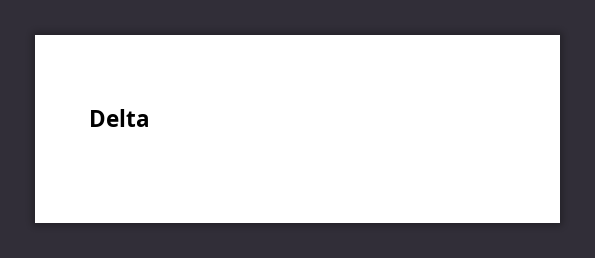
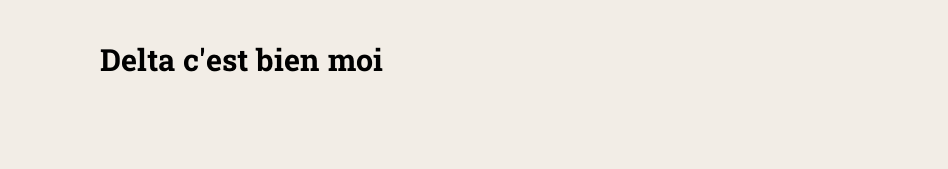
- Delta
+ Delta c'est bien moi

